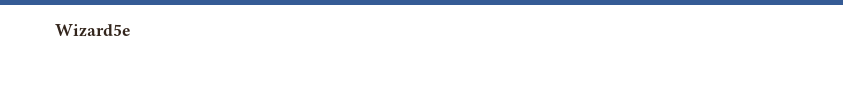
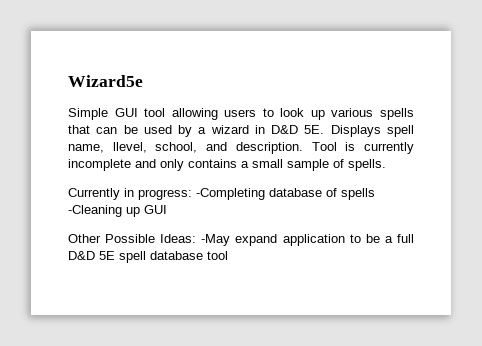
+ Simple GUI tool allowing users to look up various spells that can be used by a wizard in D&D 5E. Displays spell name, llevel, school, and description. Tool is currently incomplete and only contains a small sample of spells.
+ Currently in progress: -Completing database of spells -Cleaning up GUI
+ Other Possible Ideas: -May expand application to be a full D&D 5E spell database tool

